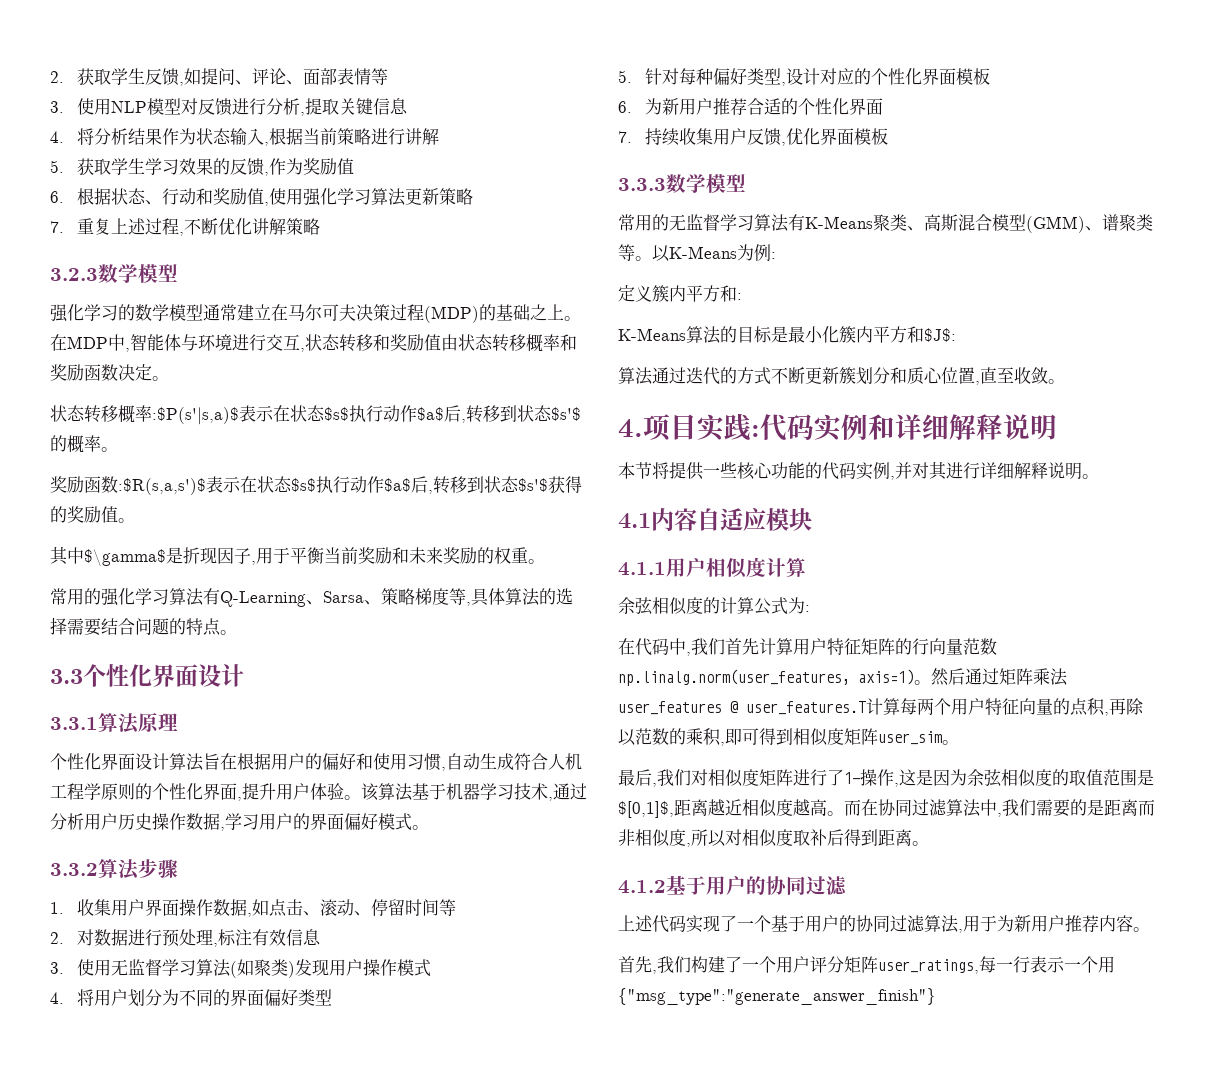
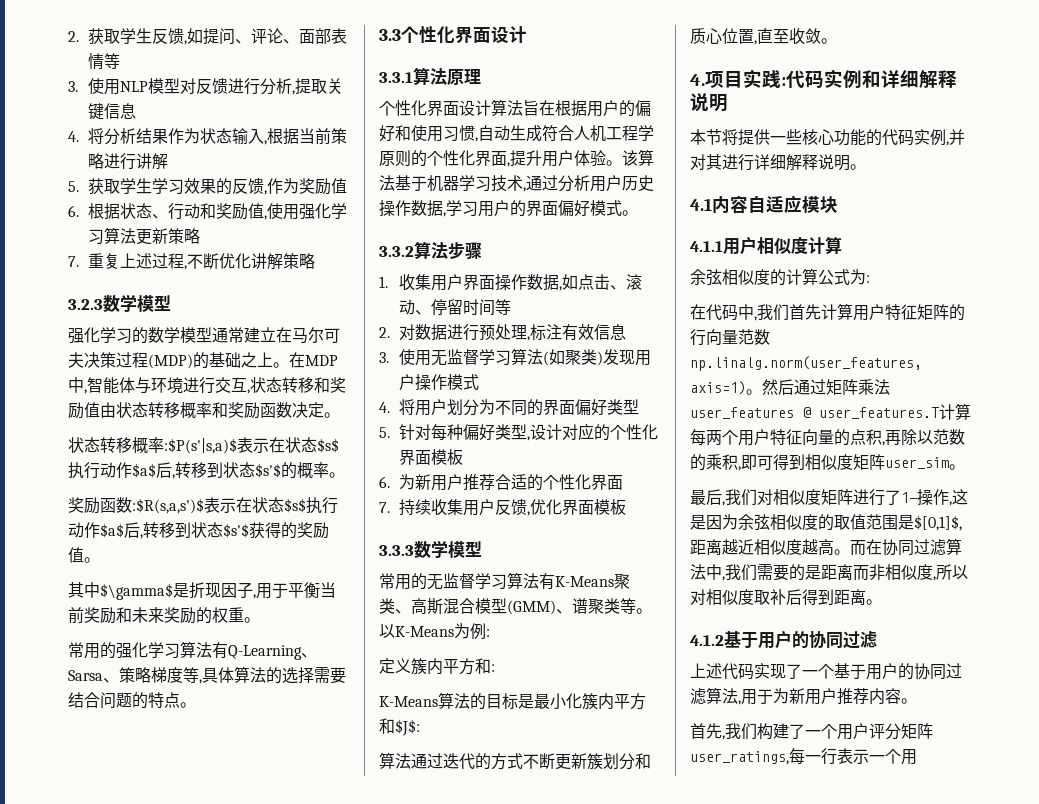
- 首先,我们构建了一个用户评分矩阵user_ratings,每一行表示一个用{"msg_type":"generate_answer_finish"}
+ 首先,我们构建了一个用户评分矩阵user_ratings,每一行表示一个用

